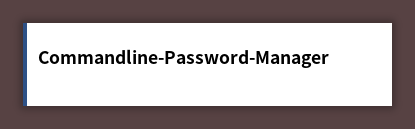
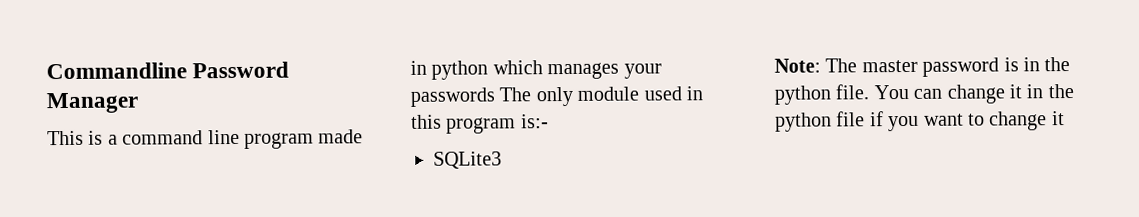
- Commandline-Password-Manager
+ Commandline Password Manager
+ This is a command line program made in python which manages your passwords The only module used in this program is:-
+ SQLite3
+ Note: The master password is in the python file. You can change it in the python file if you want to change it

